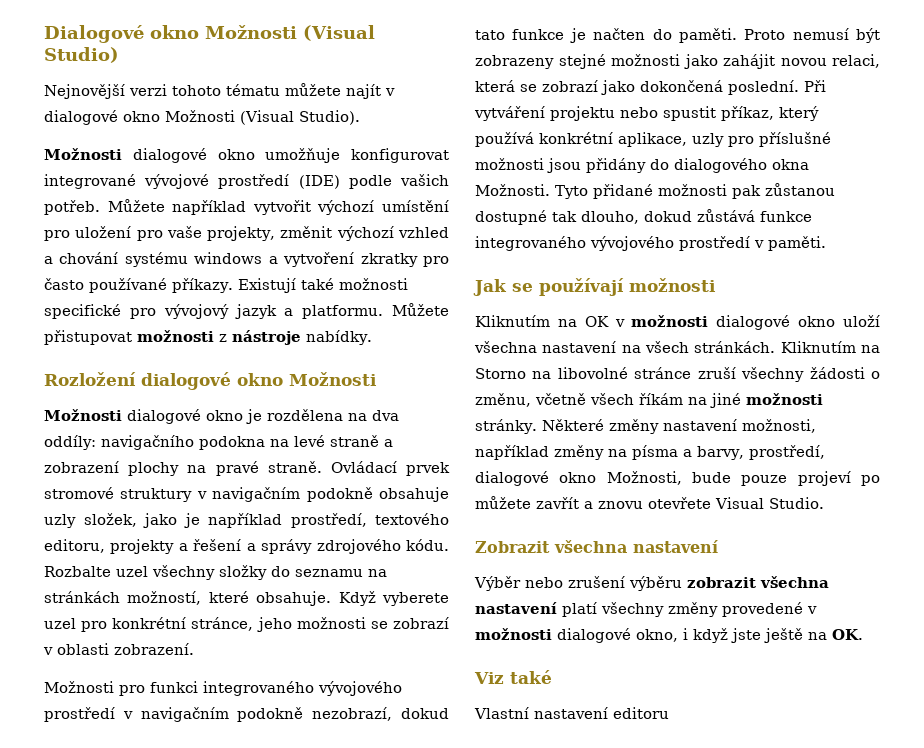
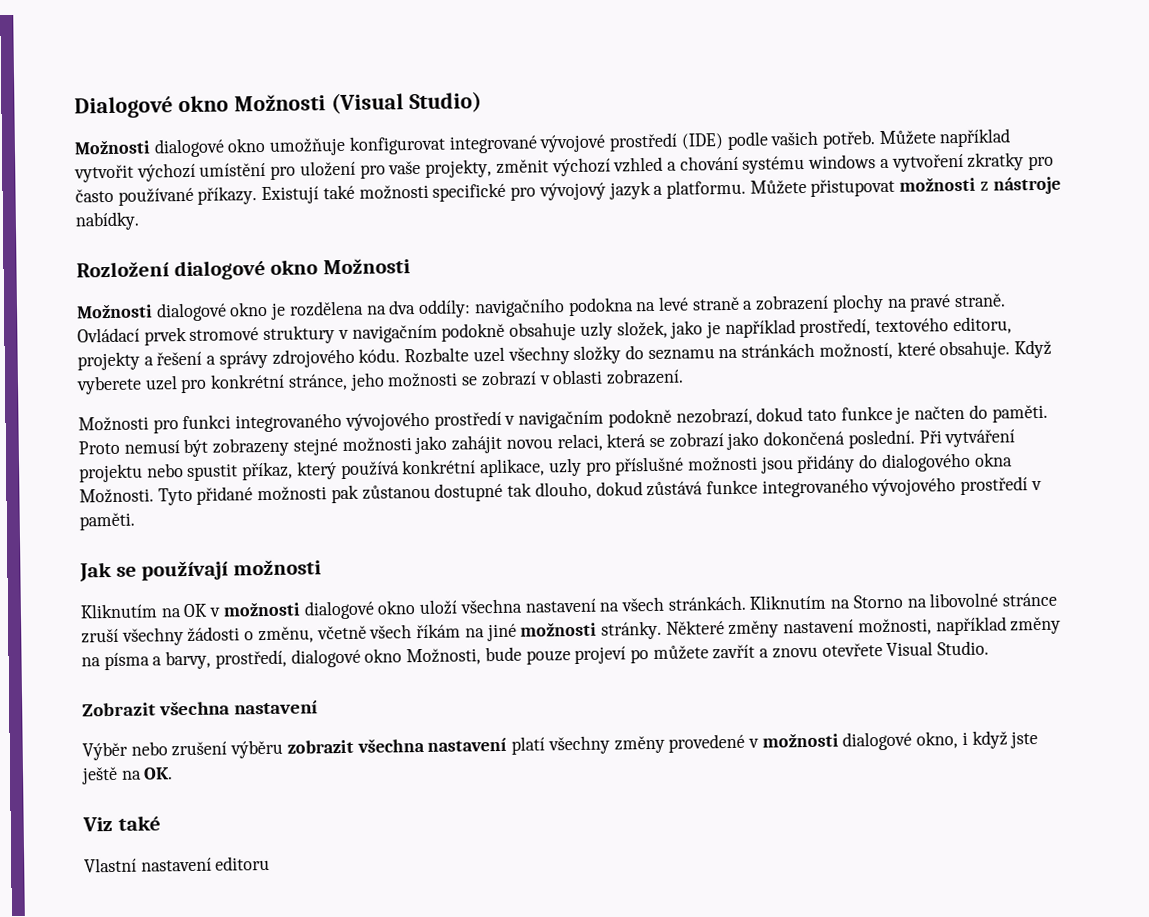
- Nejnovější verzi tohoto tématu můžete najít v dialogové okno Možnosti (Visual Studio).

